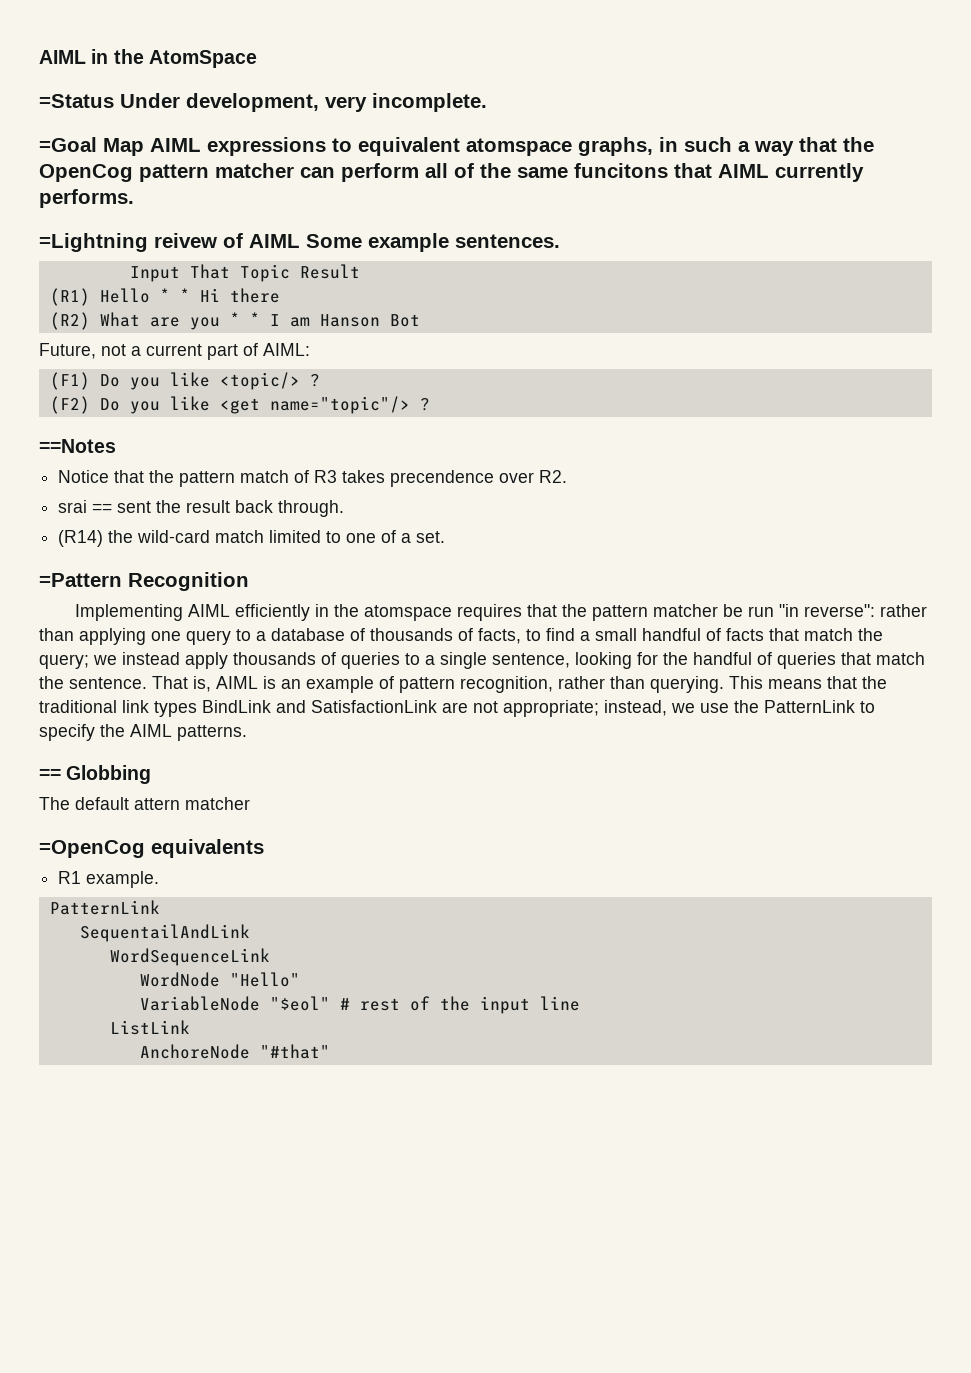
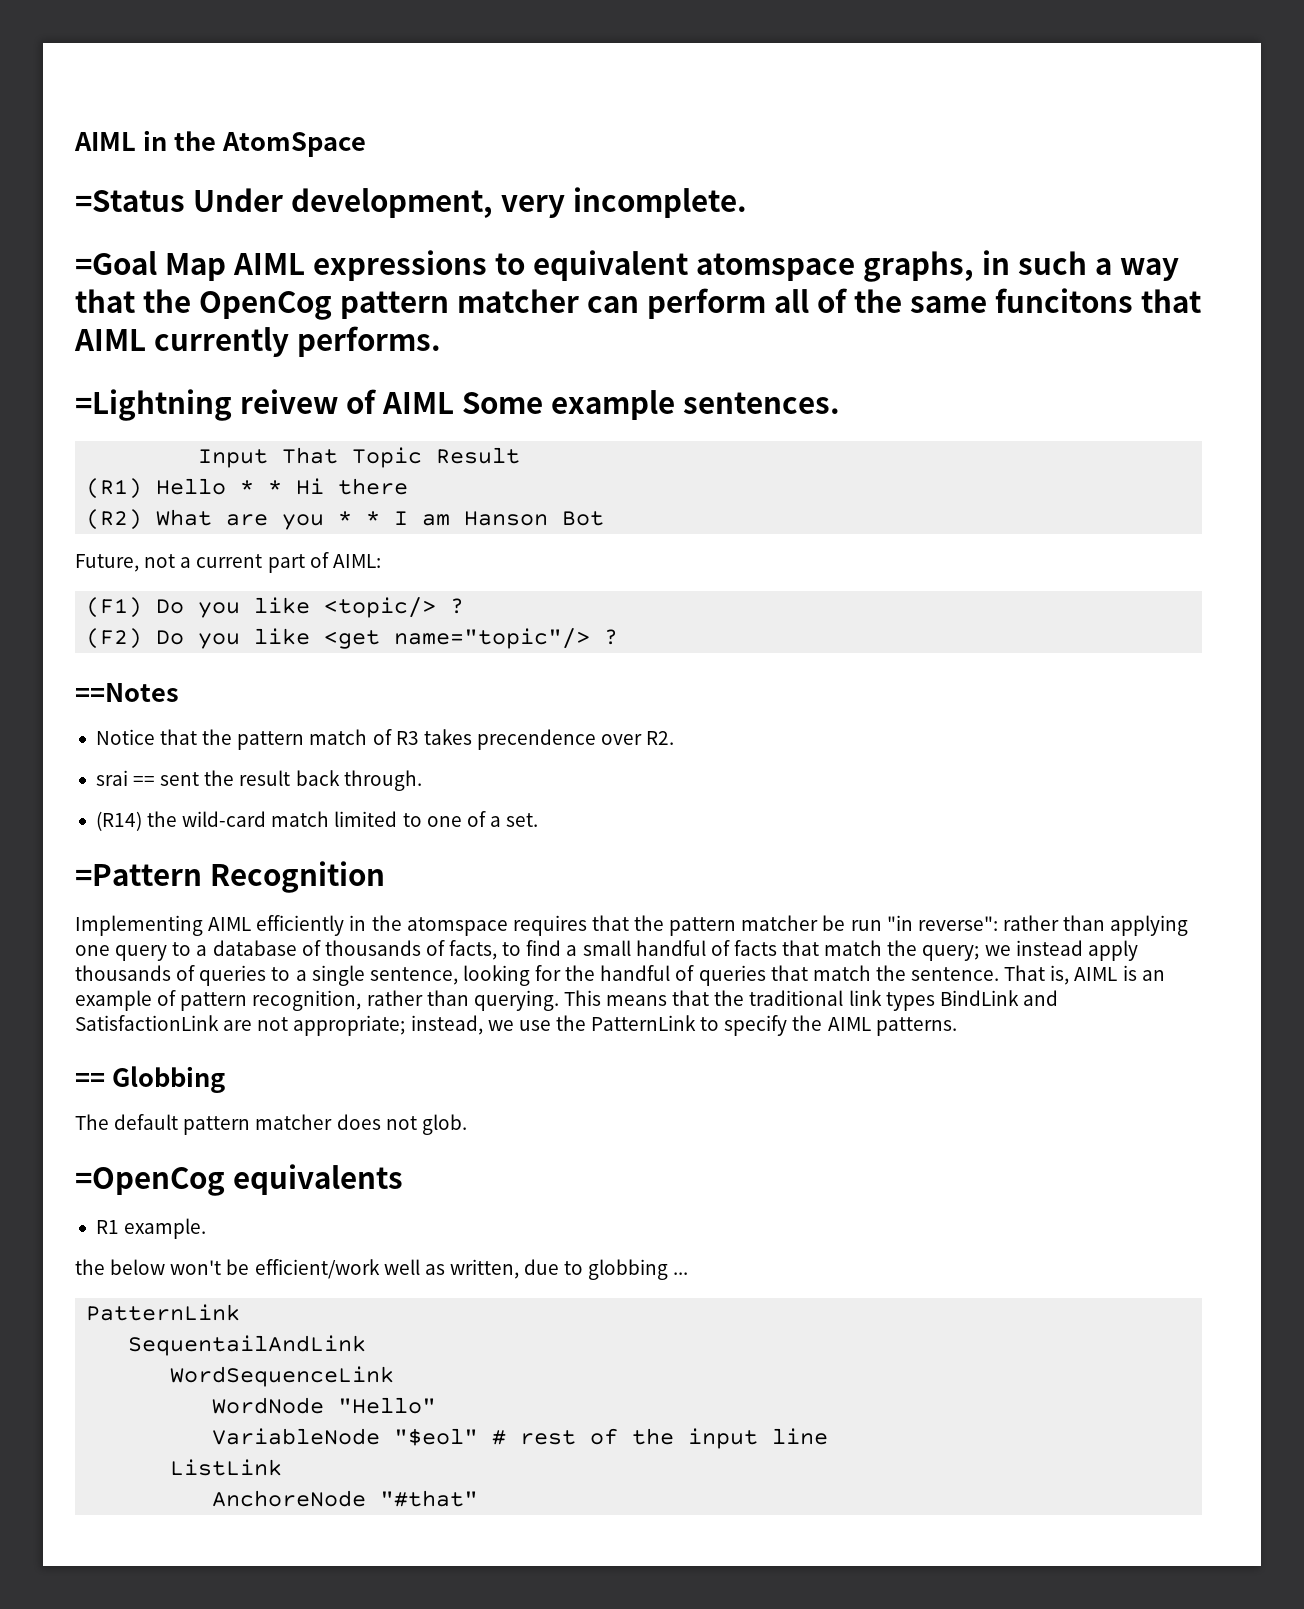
- The default attern matcher
+ The default pattern matcher does not glob.
+ the below won't be efficient/work well as written, due to globbing ...

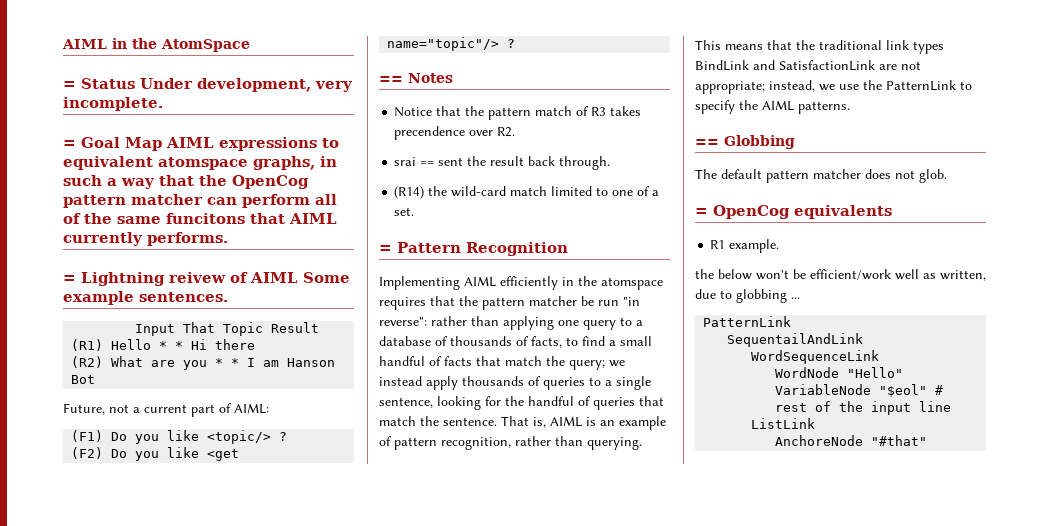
- =Status Under development, very incomplete.
+ = Status Under development, very incomplete.
- =Goal Map AIML expressions to equivalent atomspace graphs, in such a way that the OpenCog pattern matcher can perform all of the same funcitons that AIML currently performs.
+ = Goal Map AIML expressions to equivalent atomspace graphs, in such a way that the OpenCog pattern matcher can perform all of the same funcitons that AIML currently performs.
- =Lightning reivew of AIML Some example sentences.
+ = Lightning reivew of AIML Some example sentences.
- ==Notes
+ == Notes
- =Pattern Recognition
+ = Pattern Recognition
- =OpenCog equivalents
+ = OpenCog equivalents

